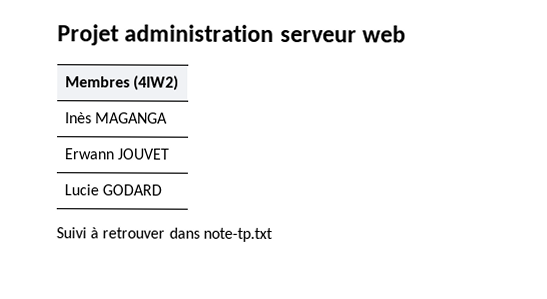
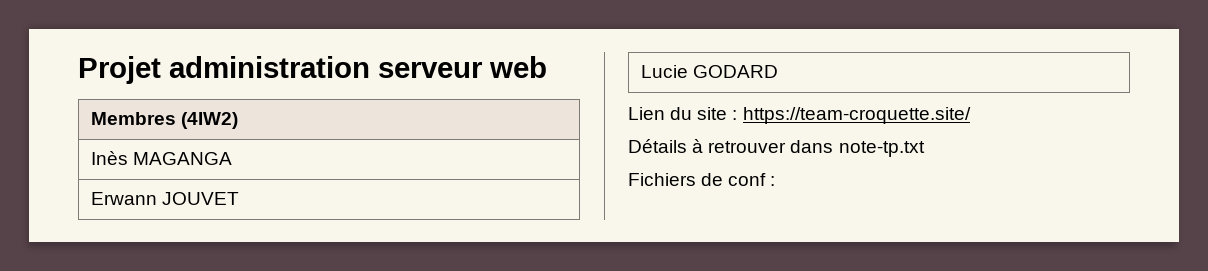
- Suivi à retrouver dans note-tp.txt
+ Lien du site : https://team-croquette.site/
+ Détails à retrouver dans note-tp.txt
+ Fichiers de conf :

